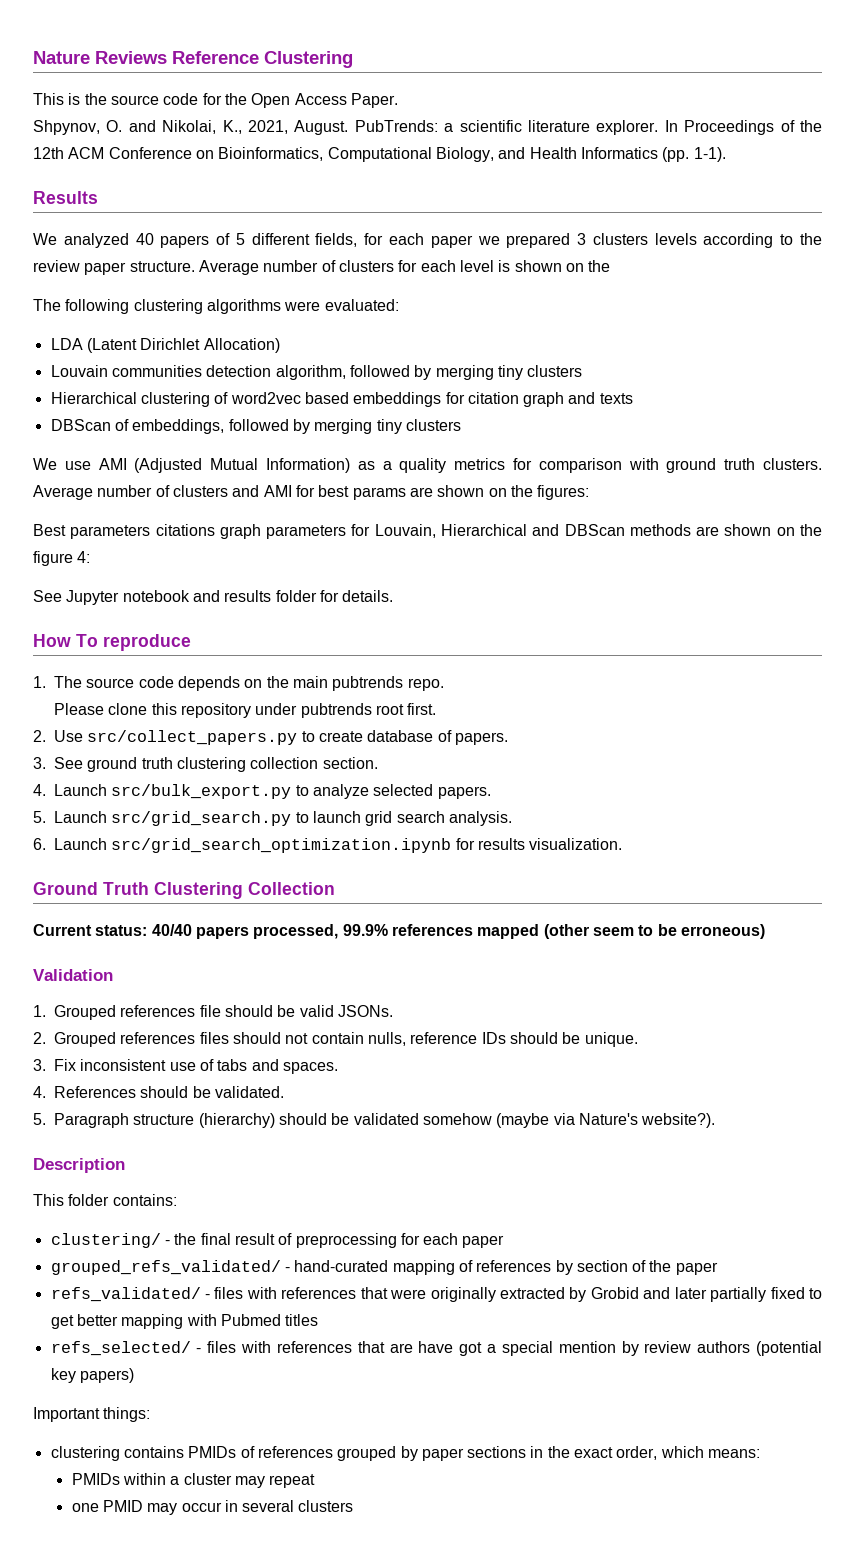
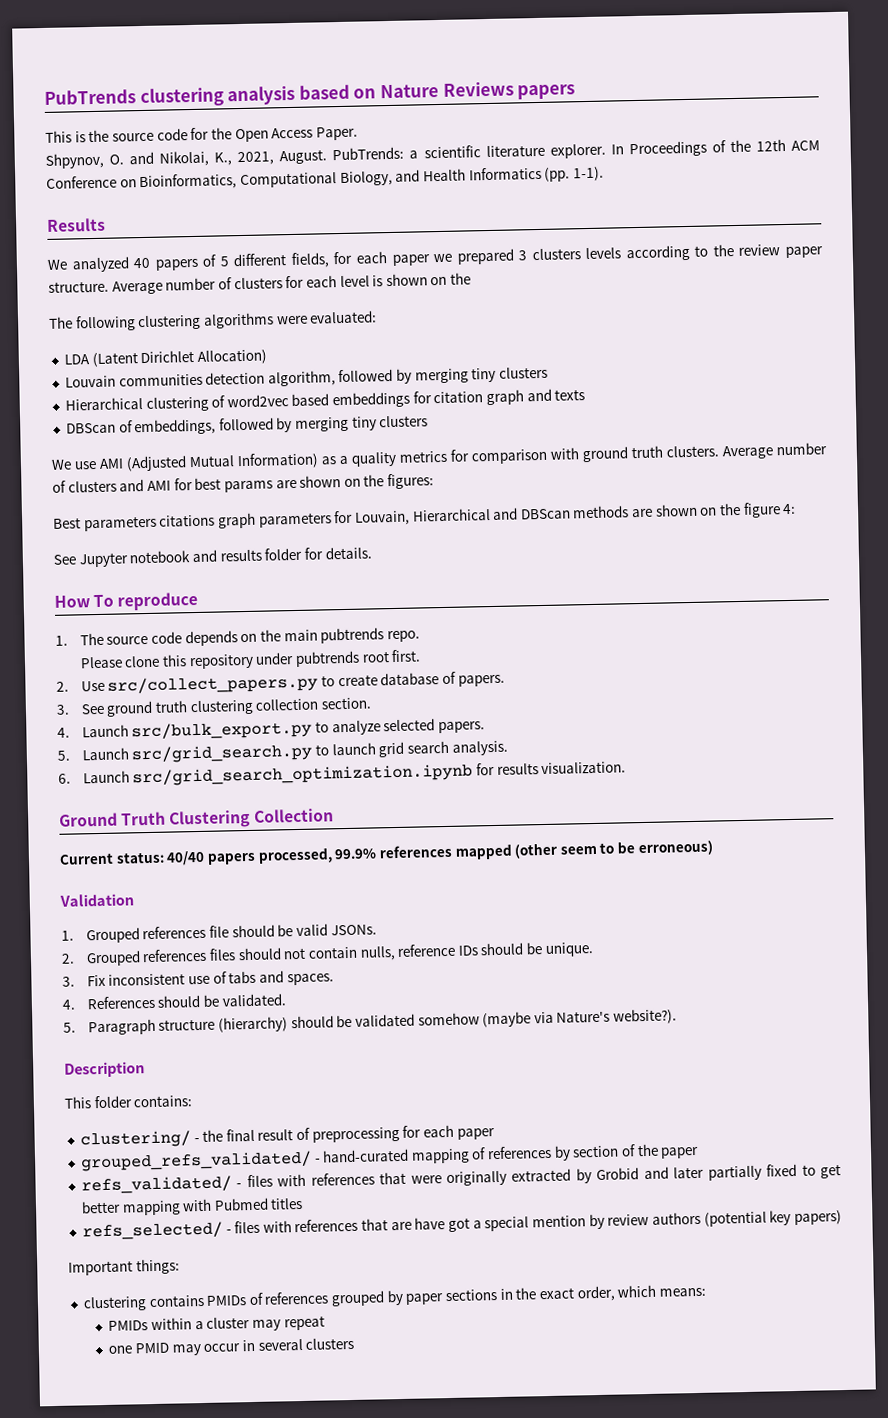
- Nature Reviews Reference Clustering
+ PubTrends clustering analysis based on Nature Reviews papers

